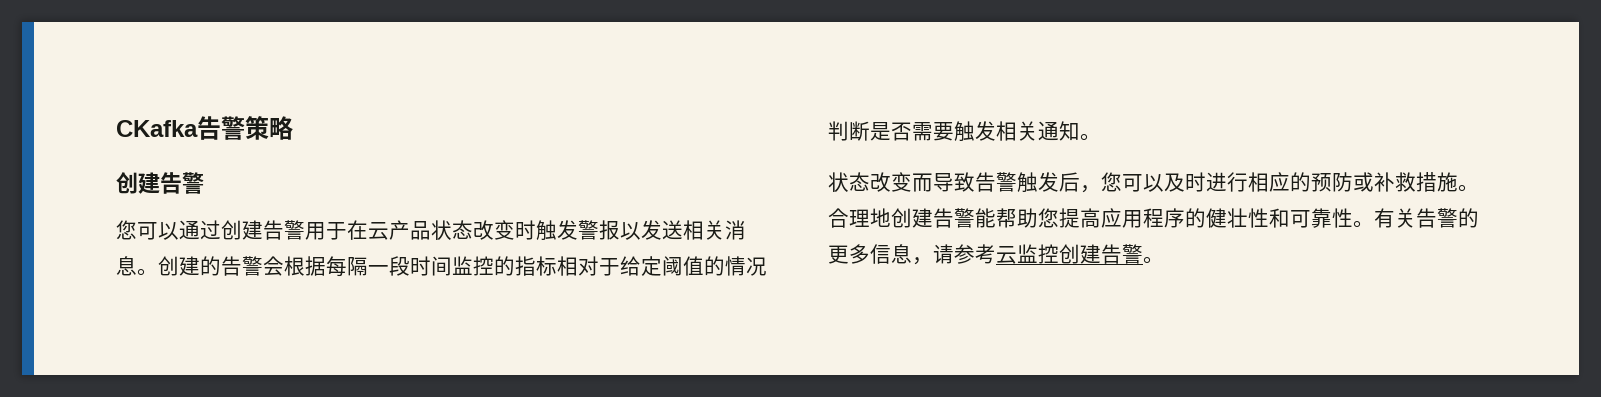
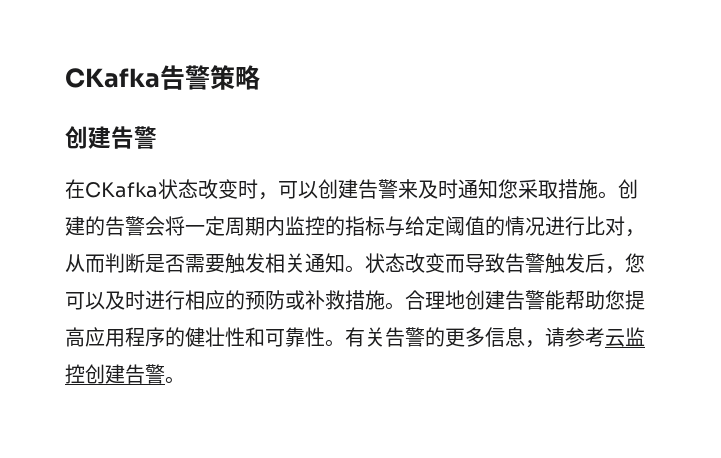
- 您可以通过创建告警用于在云产品状态改变时触发警报以发送相关消息。创建的告警会根据每隔一段时间监控的指标相对于给定阈值的情况判断是否需要触发相关通知。
- 状态改变而导致告警触发后，您可以及时进行相应的预防或补救措施。
+ 在CKafka状态改变时，可以创建告警来及时通知您采取措施。创建的告警会将一定周期内监控的指标与给定阈值的情况进行比对，从而判断是否需要触发相关通知。状态改变而导致告警触发后，您可以及时进行相应的预防或补救措施。

